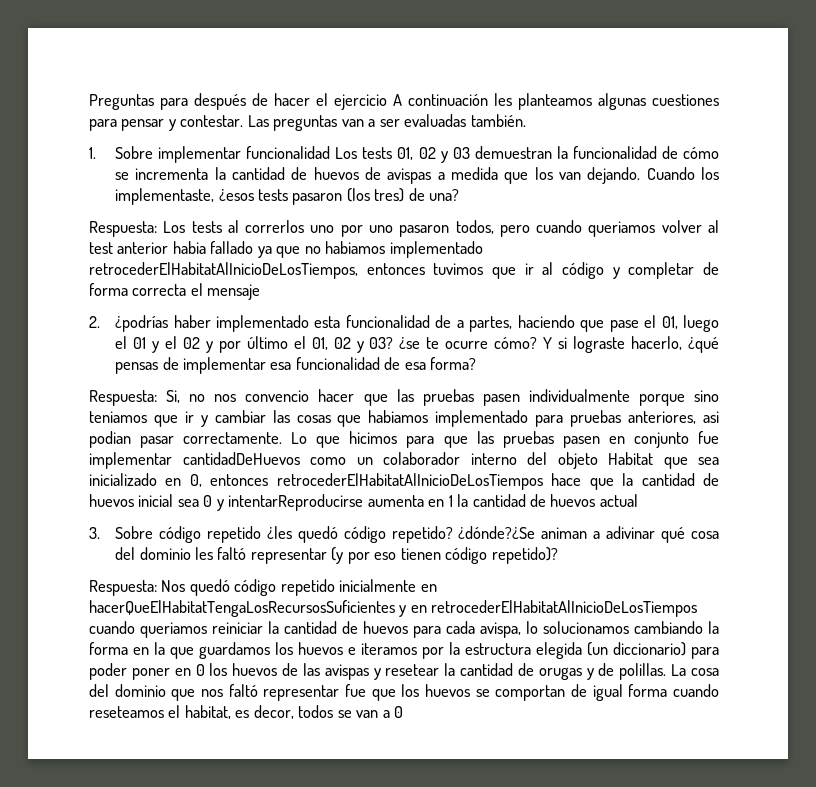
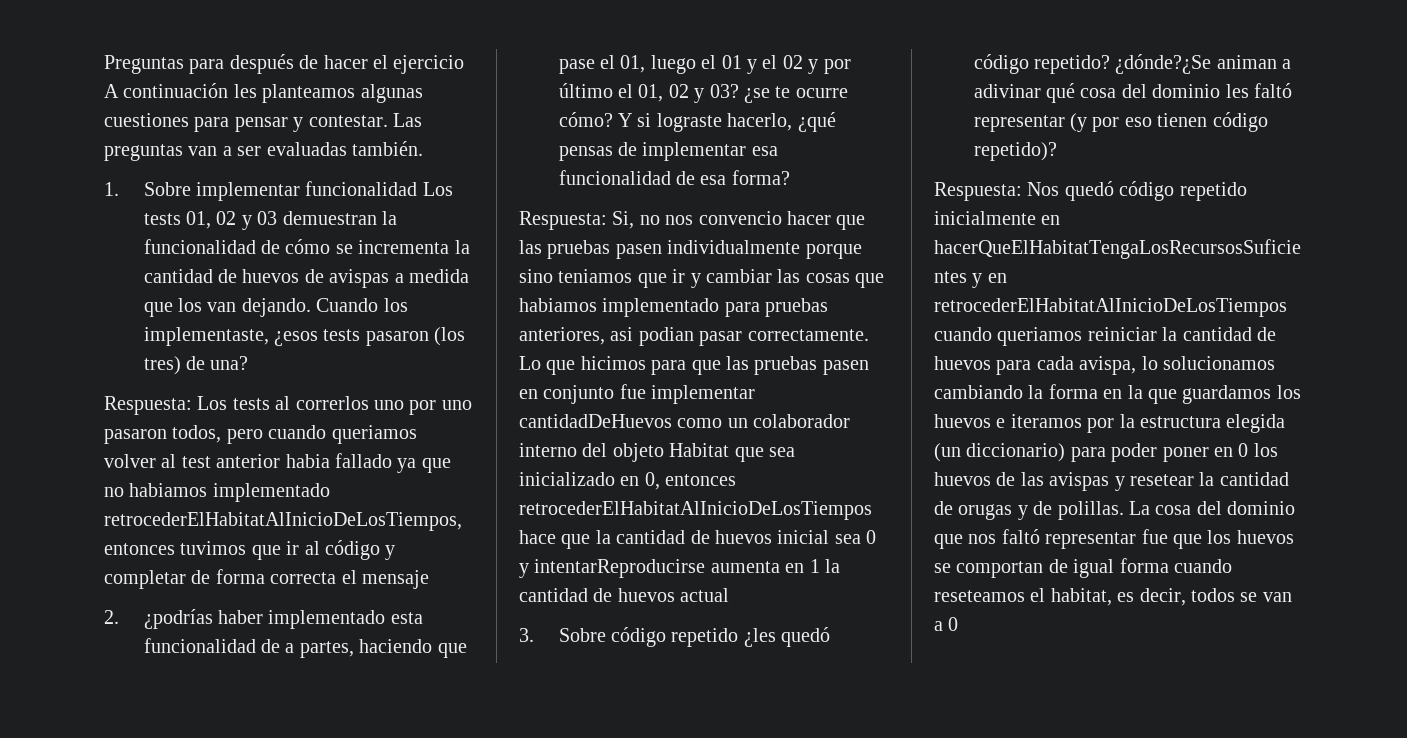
- La cosa del dominio que nos faltó representar fue que los huevos se comportan de igual forma cuando reseteamos el habitat, es decor, todos se van a 0
+ La cosa del dominio que nos faltó representar fue que los huevos se comportan de igual forma cuando reseteamos el habitat, es decir, todos se van a 0

